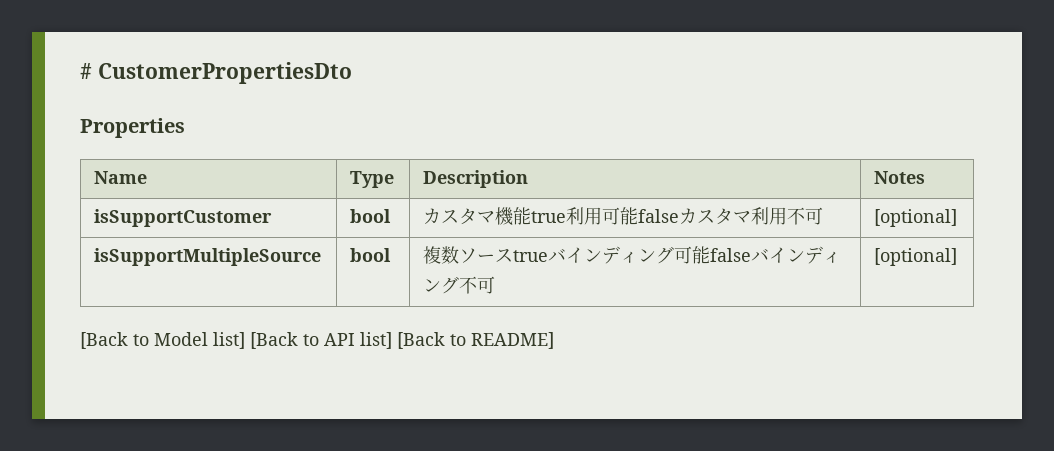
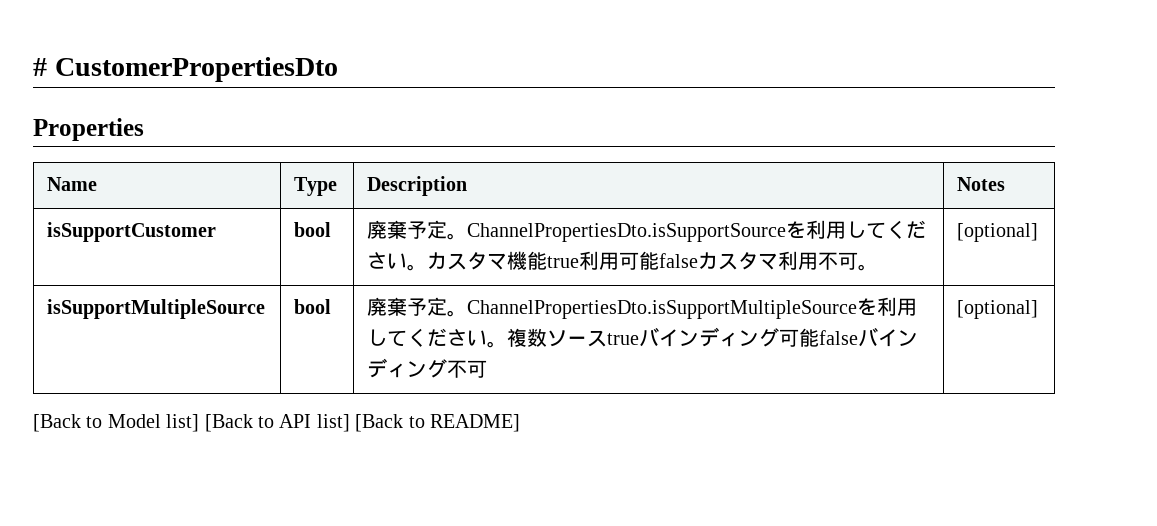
- isSupportCustomer | bool | カスタマ機能true利用可能falseカスタマ利用不可 | [optional]
+ isSupportCustomer | bool | 廃棄予定。ChannelPropertiesDto.isSupportSourceを利用してください。カスタマ機能true利用可能falseカスタマ利用不可。 | [optional]
- isSupportMultipleSource | bool | 複数ソースtrueバインディング可能falseバインディング不可 | [optional]
+ isSupportMultipleSource | bool | 廃棄予定。ChannelPropertiesDto.isSupportMultipleSourceを利用してください。複数ソースtrueバインディング可能falseバインディング不可 | [optional]

